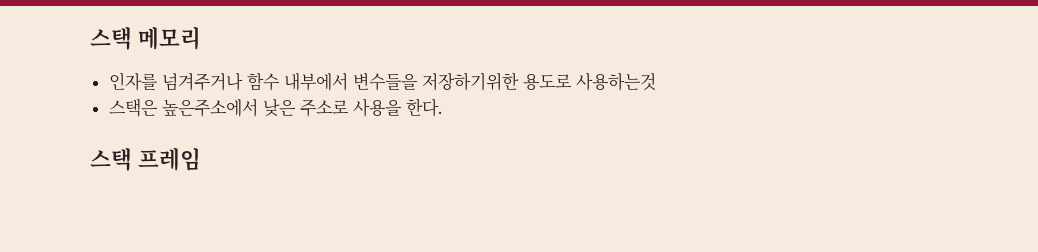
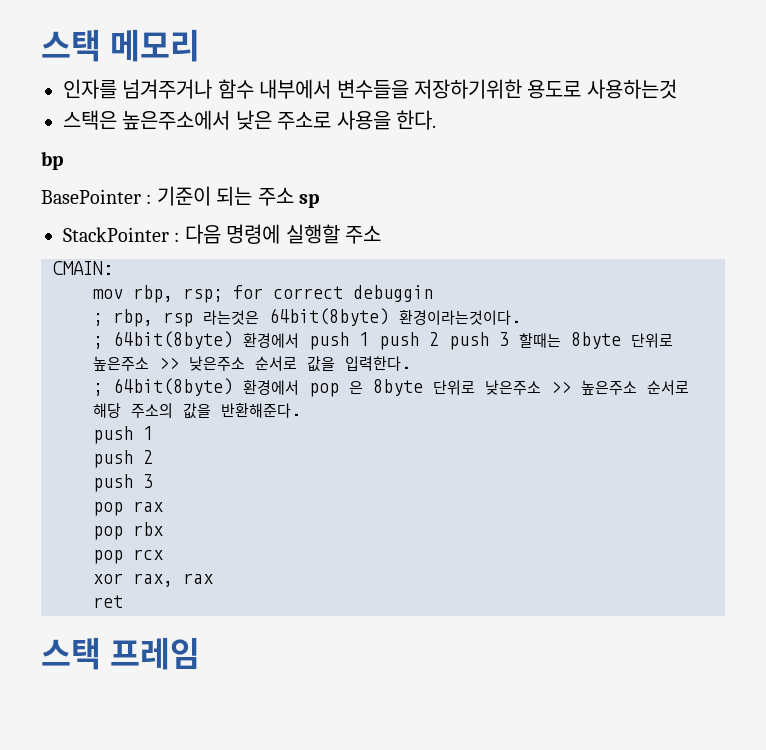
+ bp
+ BasePointer : 기준이 되는 주소 sp
+ StackPointer : 다음 명령에 실행할 주소
+ CMAIN:
+ mov rbp, rsp; for correct debuggin
+ ; rbp, rsp 라는것은 64bit(8byte) 환경이라는것이다.
+ ; 64bit(8byte) 환경에서 push 1 push 2 push 3 할때는 8byte 단위로 높은주소 >> 낮은주소 순서로 값을 입력한다.
+ ; 64bit(8byte) 환경에서 pop 은 8byte 단위로 낮은주소 >> 높은주소 순서로 해당 주소의 값을 반환해준다.
+ push 1
+ push 2
+ push 3
+ pop rax
+ pop rbx
+ pop rcx
+ xor rax, rax
+ ret

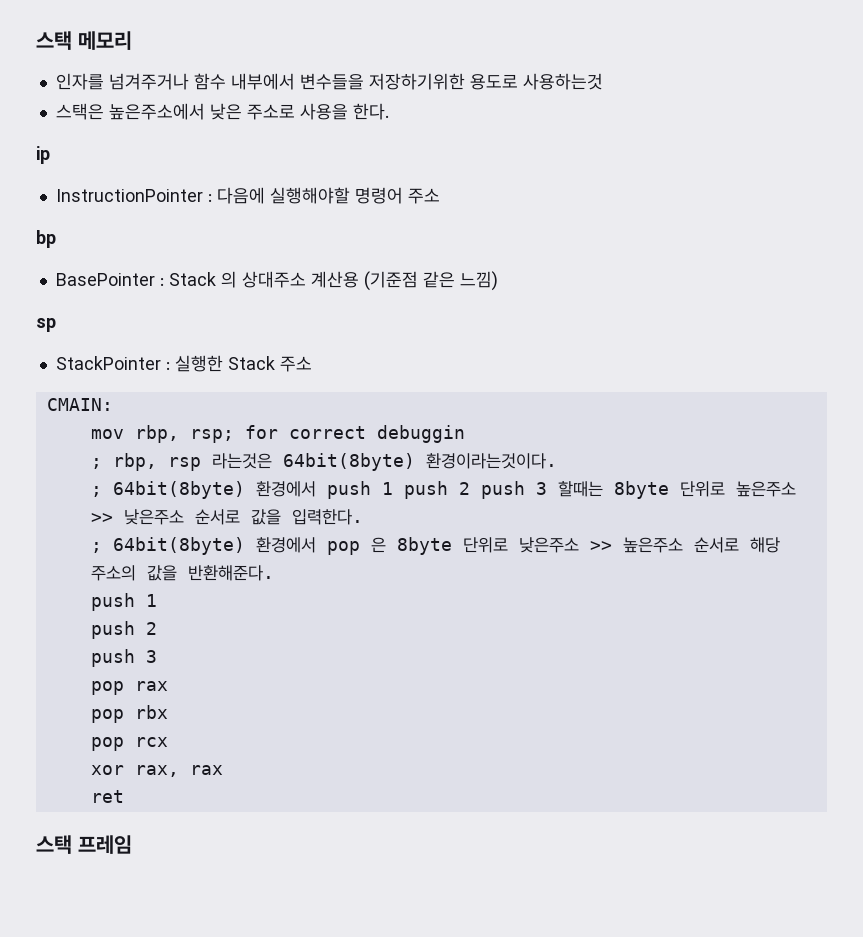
+ ip
+ InstructionPointer : 다음에 실행해야할 명령어 주소
  bp
- BasePointer : 기준이 되는 주소 sp
+ BasePointer : Stack 의 상대주소 계산용 (기준점 같은 느낌)
+ sp
- StackPointer : 다음 명령에 실행할 주소
+ StackPointer : 실행한 Stack 주소

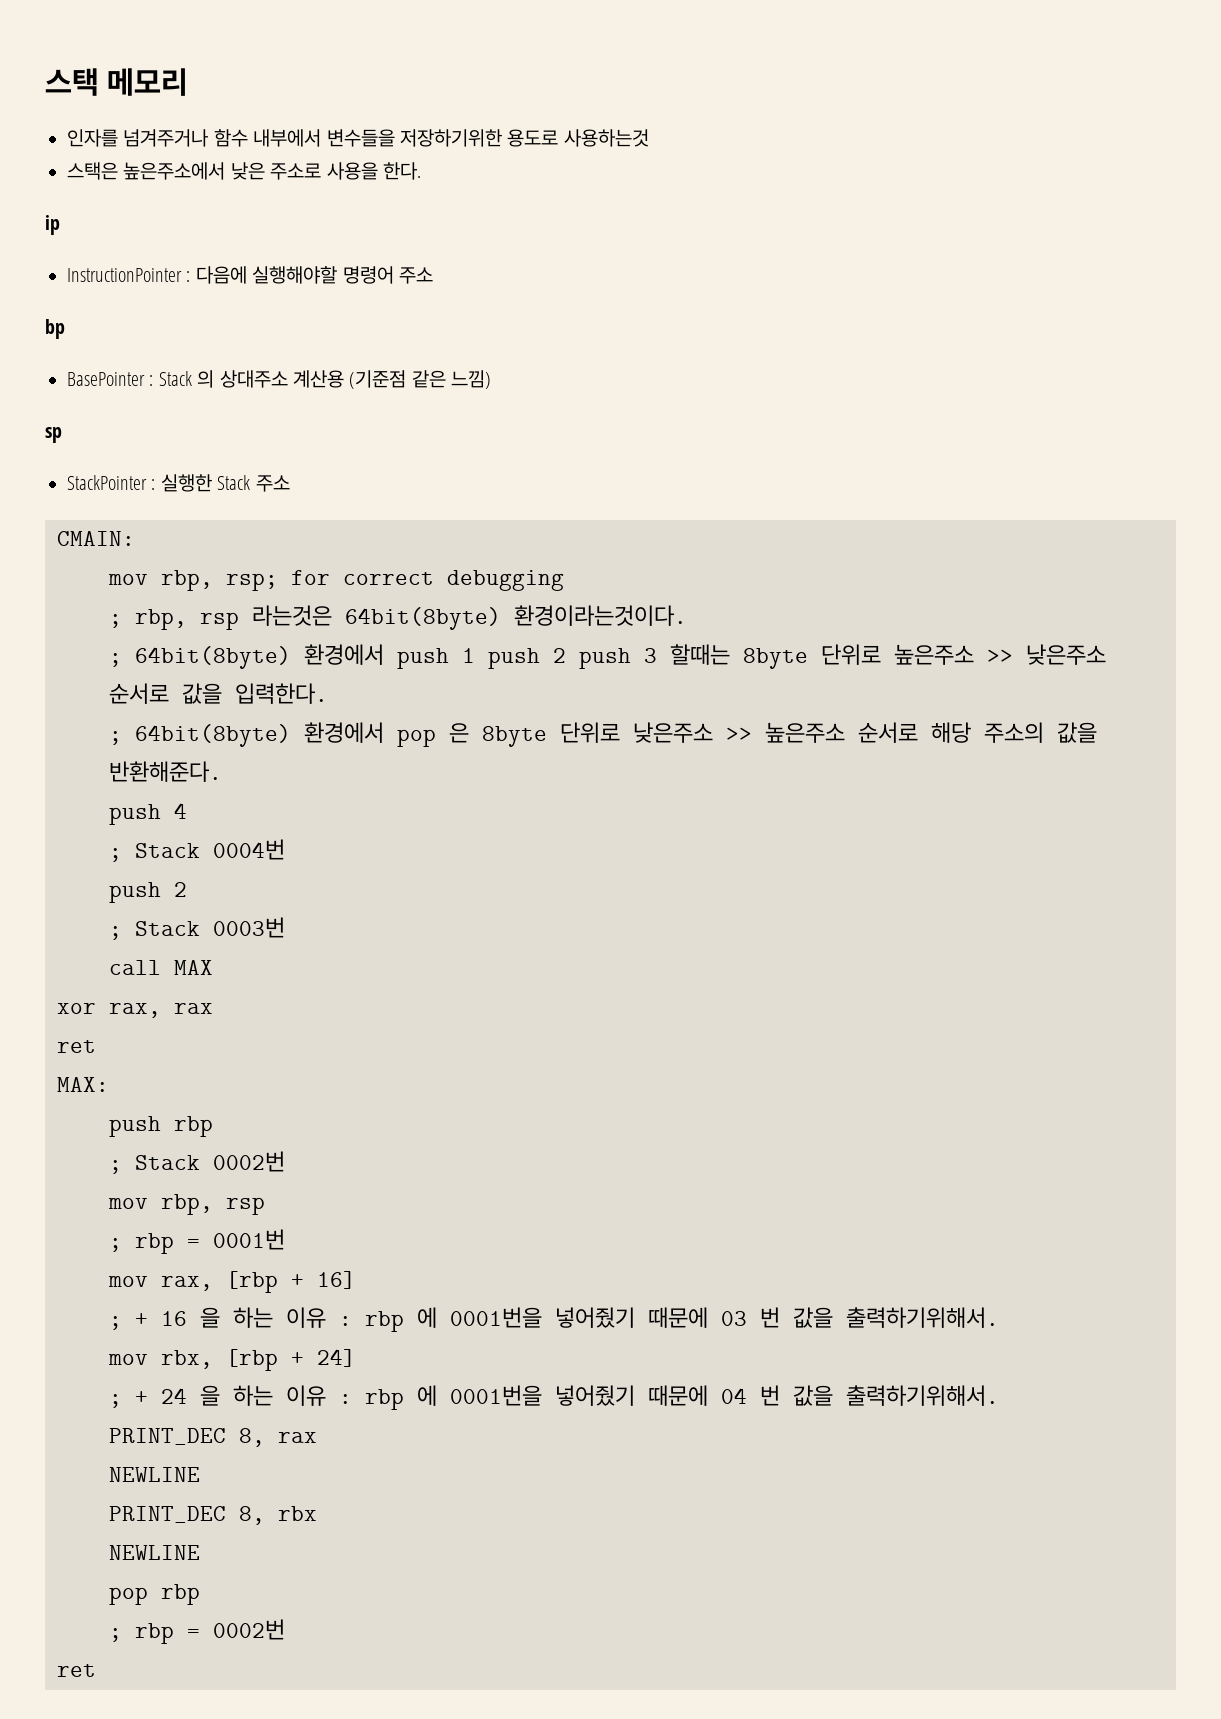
- mov rbp, rsp; for correct debuggin
+ mov rbp, rsp; for correct debugging
  ; 64bit(8byte) 환경에서 pop 은 8byte 단위로 낮은주소 >> 높은주소 순서로 해당 주소의 값을 반환해준다.
- push 1
+ push 4
+ ; Stack 0004번
  push 2
- push 3
- pop rax
- pop rbx
- pop rcx
+ ; Stack 0003번
+ call MAX
  xor rax, rax
  ret
- 스택 프레임
+ MAX:
+ push rbp
+ ; Stack 0002번
+ mov rbp, rsp
+ ; rbp = 0001번
+ mov rax, [rbp + 16]
+ ; + 16 을 하는 이유 : rbp 에 0001번을 넣어줬기 때문에 03 번 값을 출력하기위해서.
+ mov rbx, [rbp + 24]
+ ; + 24 을 하는 이유 : rbp 에 0001번을 넣어줬기 때문에 04 번 값을 출력하기위해서.
+ PRINT_DEC 8, rax
+ NEWLINE
+ PRINT_DEC 8, rbx
+ NEWLINE
+ pop rbp
+ ; rbp = 0002번
+ ret

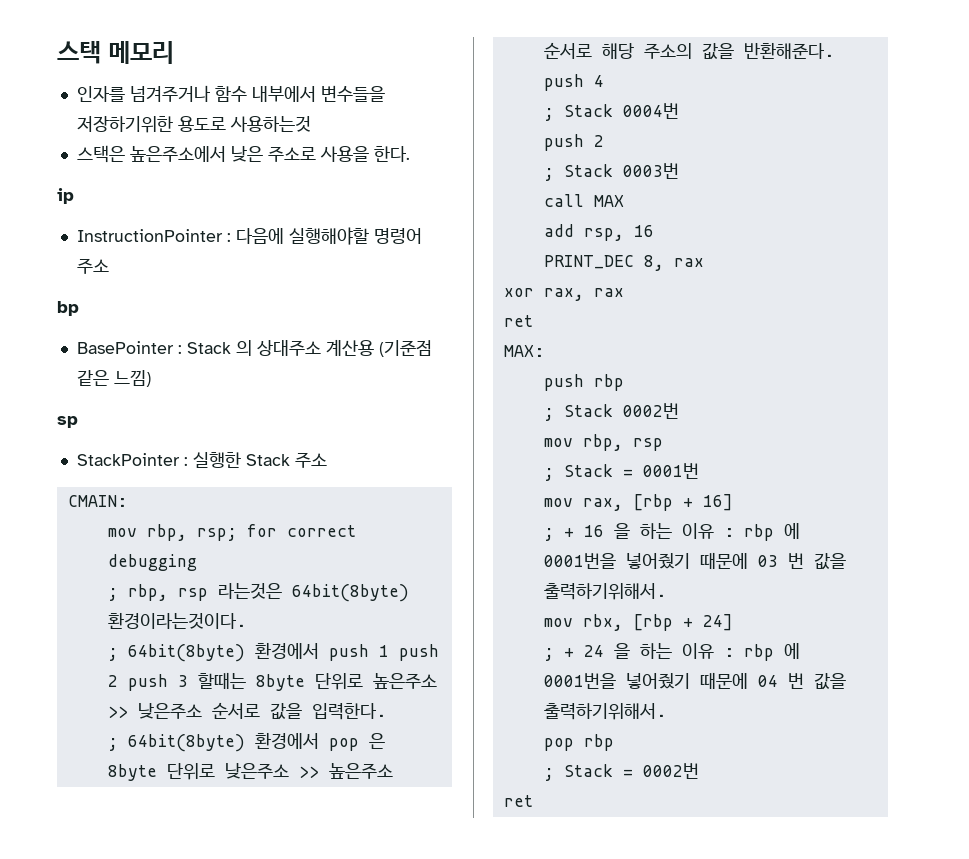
+ add rsp, 16
+ PRINT_DEC 8, rax
- ; rbp = 0001번
+ ; Stack = 0001번
- PRINT_DEC 8, rax
- NEWLINE
- PRINT_DEC 8, rbx
- NEWLINE
- ; rbp = 0002번
+ ; Stack = 0002번

